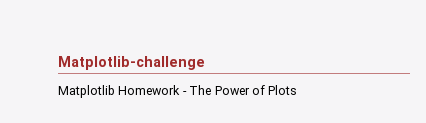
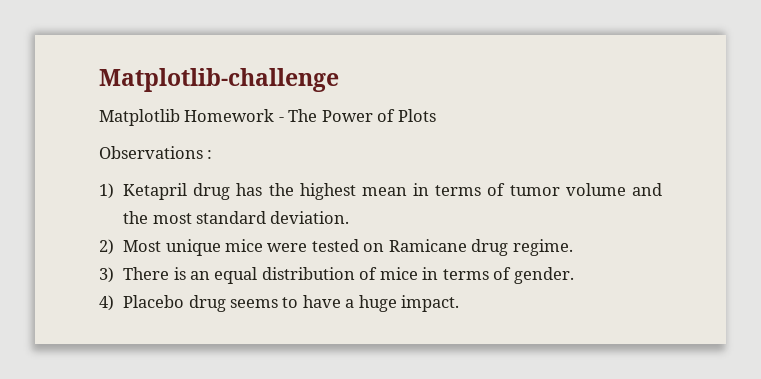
+ Observations :
+ 1) Ketapril drug has the highest mean in terms of tumor volume and the most standard deviation.
+ 2) Most unique mice were tested on Ramicane drug regime.
+ 3) There is an equal distribution of mice in terms of gender.
+ 4) Placebo drug seems to have a huge impact.

